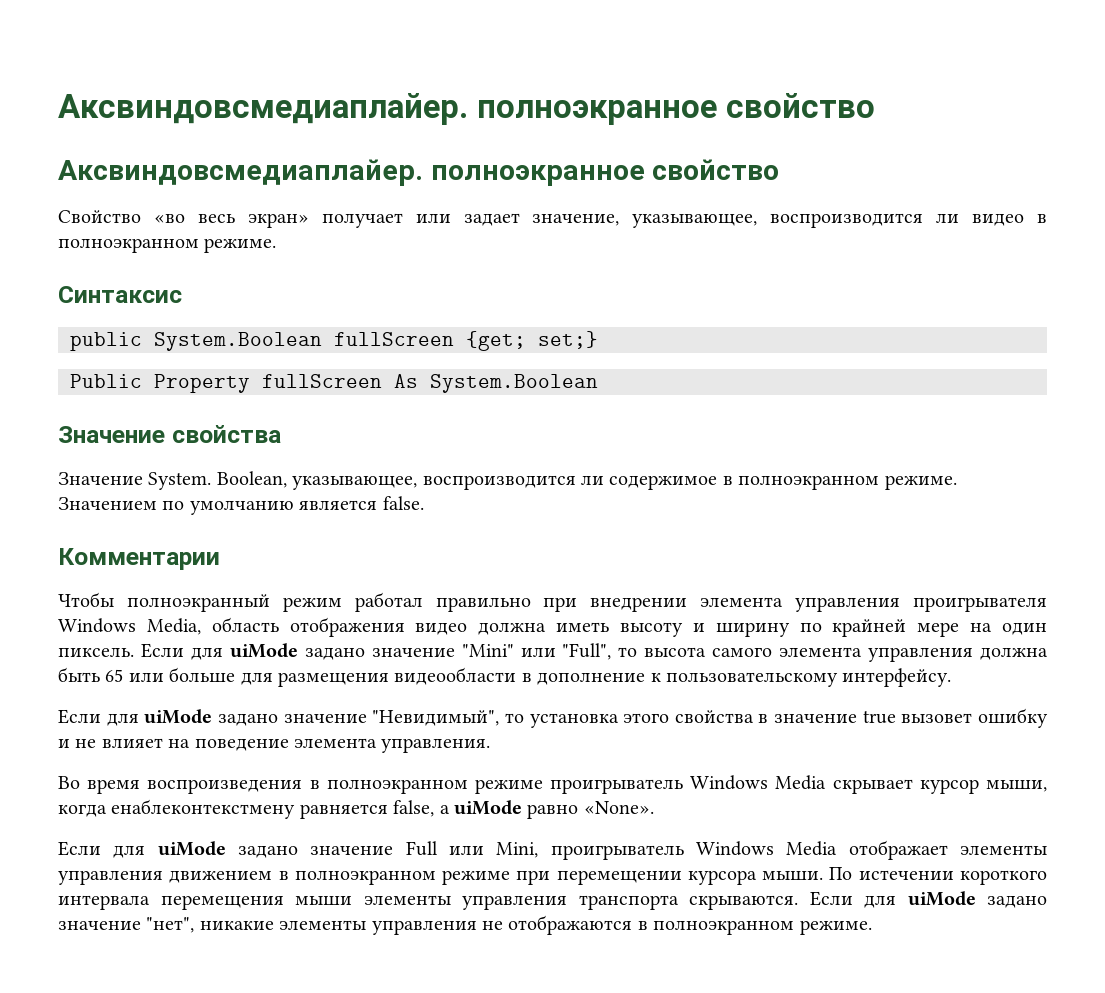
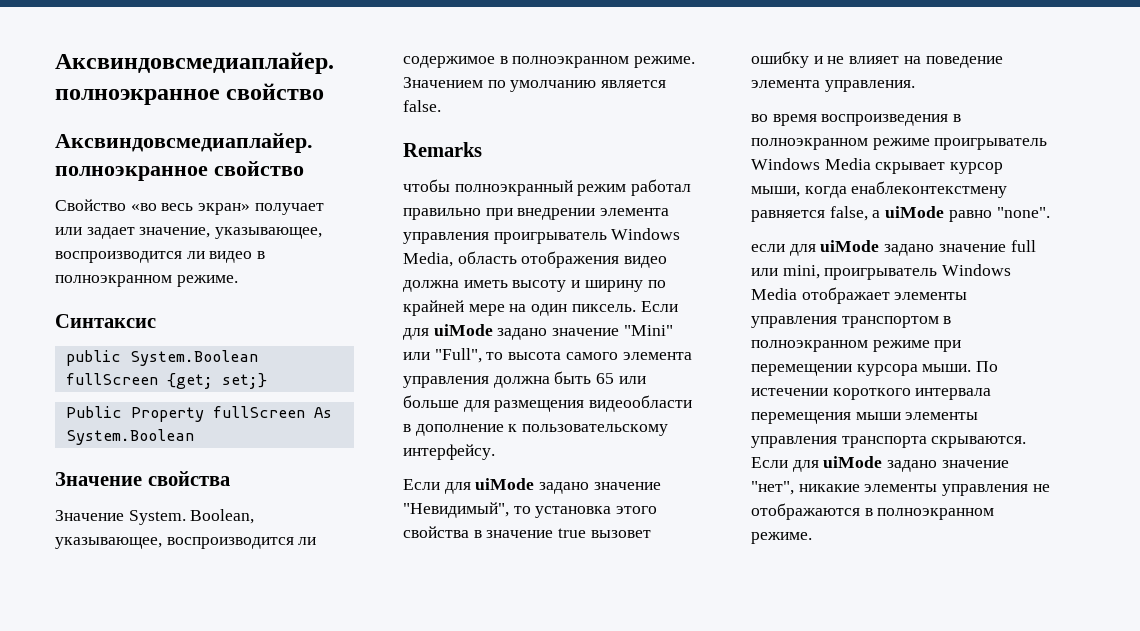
- Комментарии
- Чтобы полноэкранный режим работал правильно при внедрении элемента управления проигрывателя Windows Media, область отображения видео должна иметь высоту и ширину по крайней мере на один пиксель.
+ Remarks
+ чтобы полноэкранный режим работал правильно при внедрении элемента управления проигрыватель Windows Media, область отображения видео должна иметь высоту и ширину по крайней мере на один пиксель.
- Во время воспроизведения в полноэкранном режиме проигрыватель Windows Media скрывает курсор мыши, когда енаблеконтекстмену равняется false, а uiMode равно «None».
- Если для uiMode задано значение Full или Mini, проигрыватель Windows Media отображает элементы управления движением в полноэкранном режиме при перемещении курсора мыши.
+ во время воспроизведения в полноэкранном режиме проигрыватель Windows Media скрывает курсор мыши, когда енаблеконтекстмену равняется false, а uiMode равно "none".
+ если для uiMode задано значение full или mini, проигрыватель Windows Media отображает элементы управления транспортом в полноэкранном режиме при перемещении курсора мыши.

